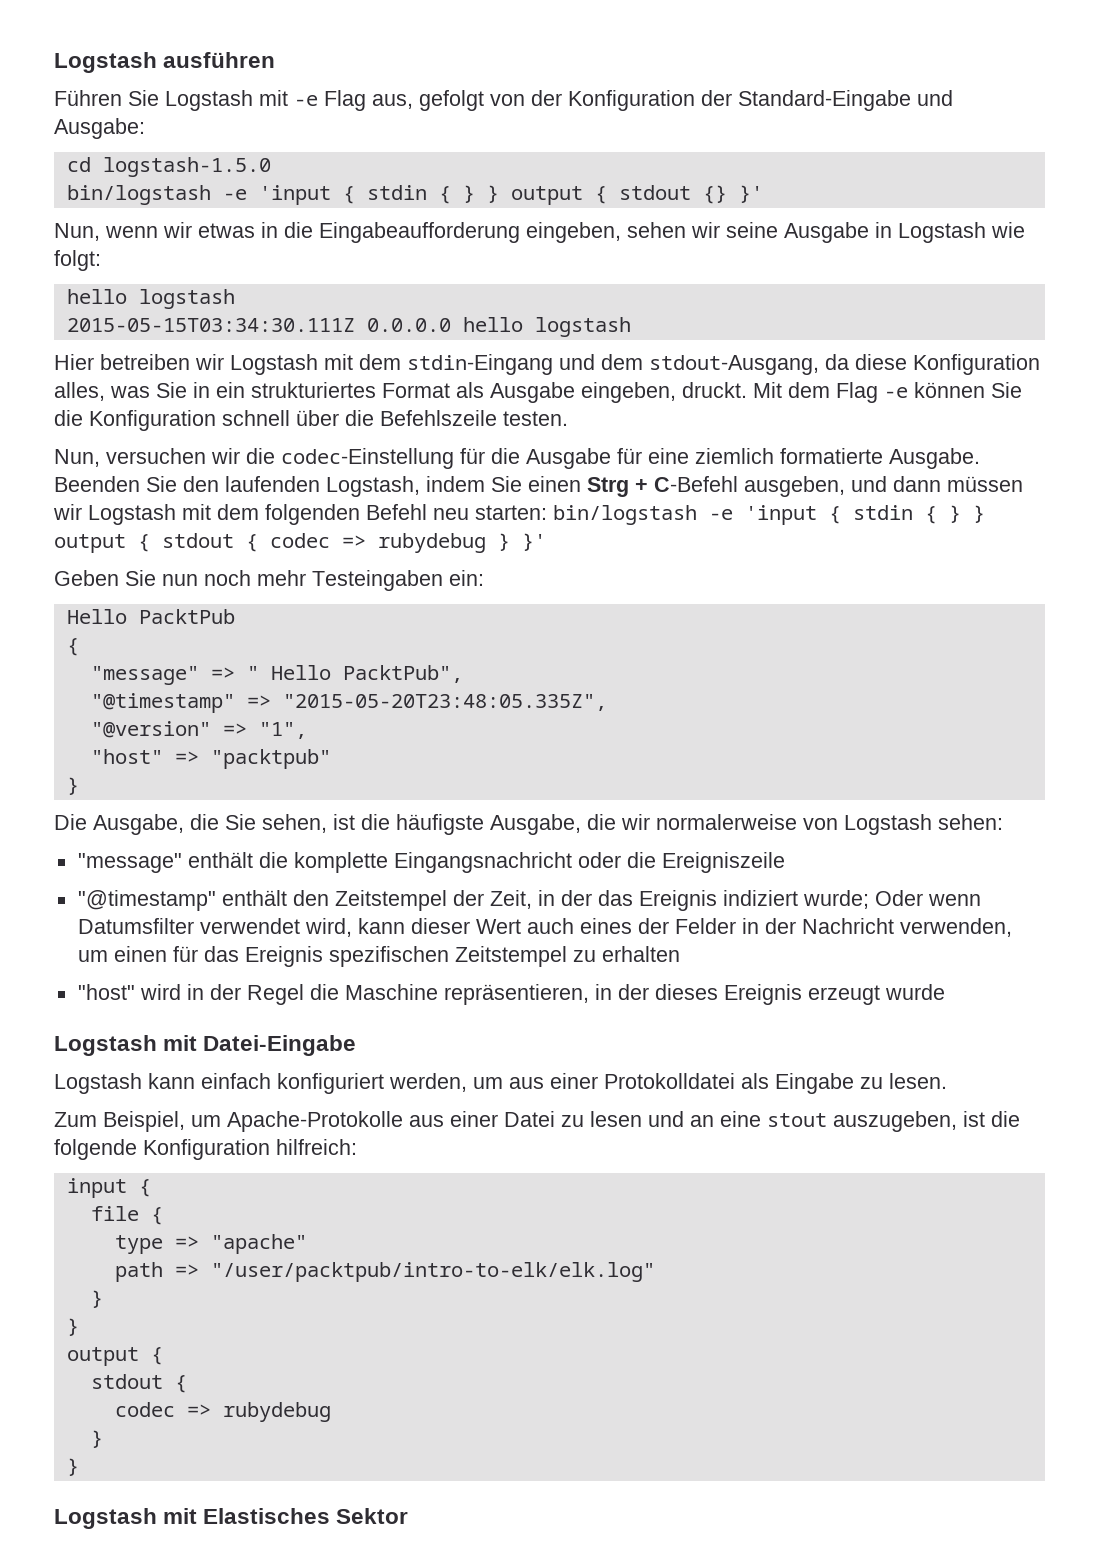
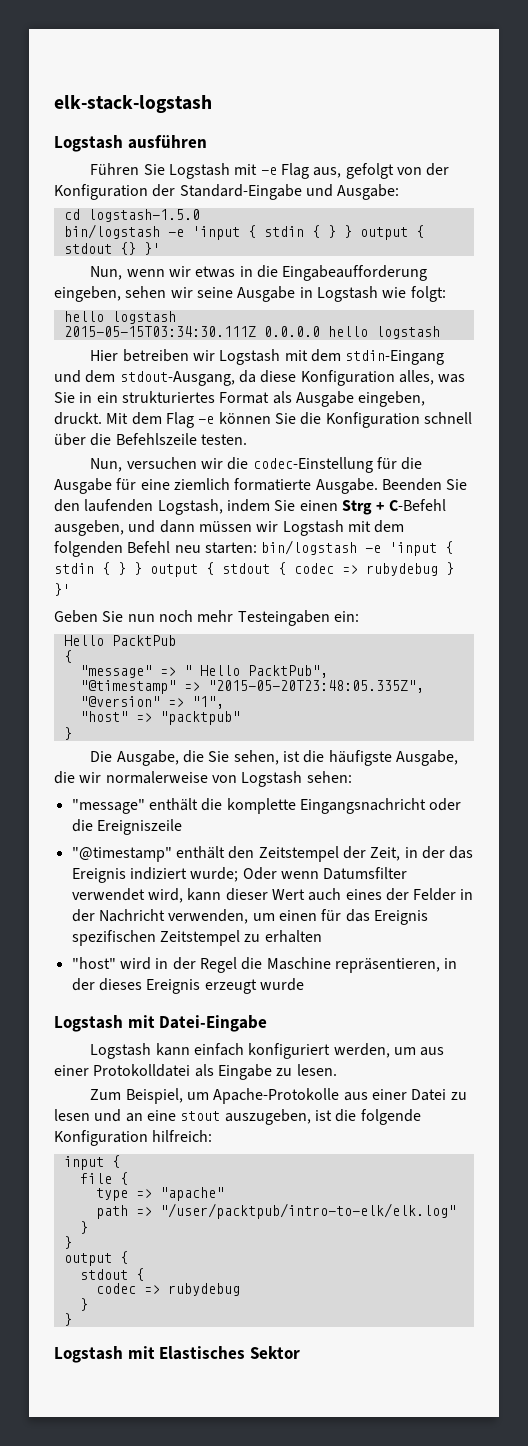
+ elk-stack-logstash

